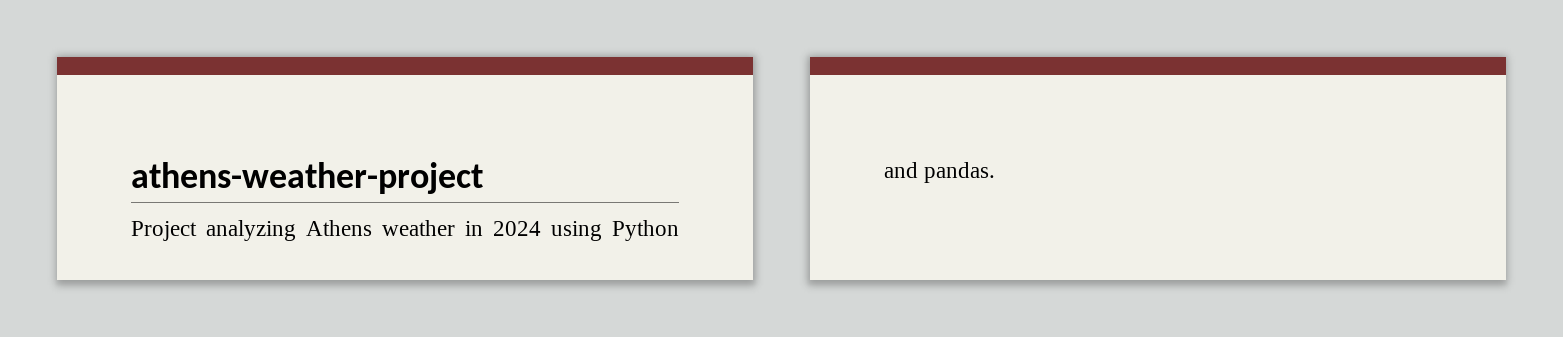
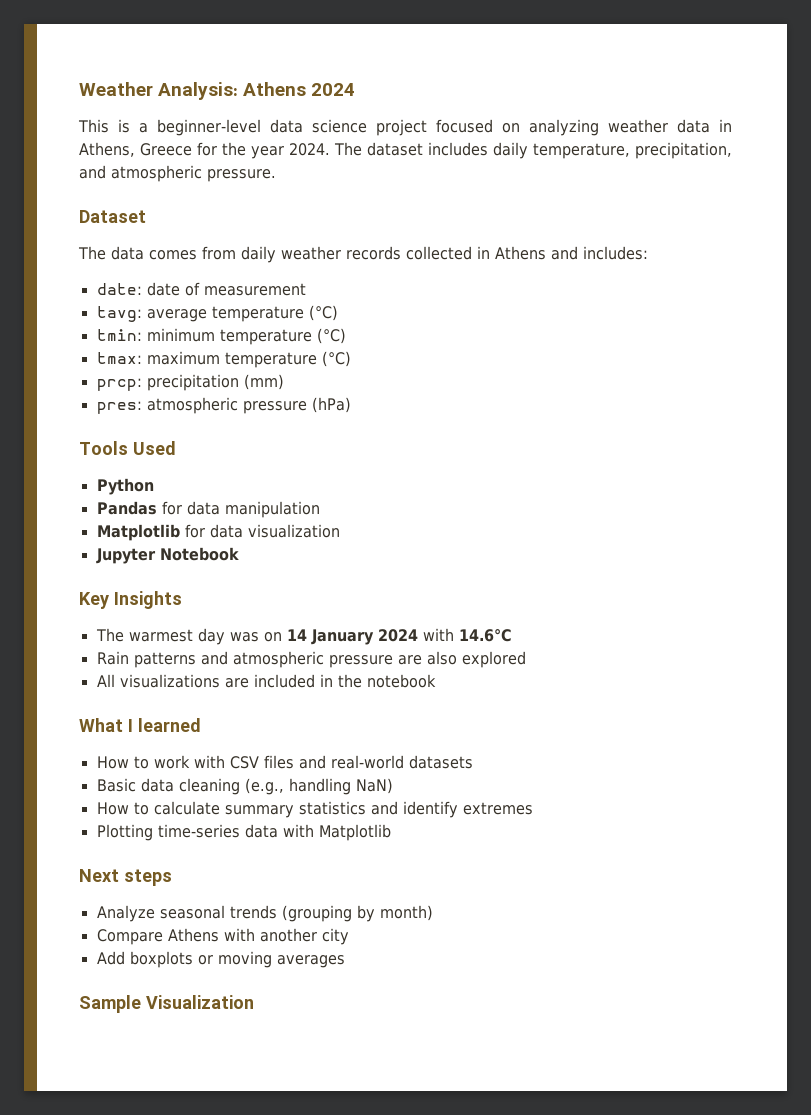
- athens-weather-project
- Project analyzing Athens weather in 2024 using Python and pandas.
+ Weather Analysis: Athens 2024
+ This is a beginner-level data science project focused on analyzing weather data in Athens, Greece for the year 2024. The dataset includes daily temperature, precipitation, and atmospheric pressure.
+ Dataset
+ The data comes from daily weather records collected in Athens and includes:
+ date: date of measurement
+ tavg: average temperature (°C)
+ tmin: minimum temperature (°C)
+ tmax: maximum temperature (°C)
+ prcp: precipitation (mm)
+ pres: atmospheric pressure (hPa)
+ Tools Used
+ Python
+ Pandas for data manipulation
+ Matplotlib for data visualization
+ Jupyter Notebook
+ Key Insights
+ The warmest day was on 14 January 2024 with 14.6°C
+ Rain patterns and atmospheric pressure are also explored
+ All visualizations are included in the notebook
+ What I learned
+ How to work with CSV files and real-world datasets
+ Basic data cleaning (e.g., handling NaN)
+ How to calculate summary statistics and identify extremes
+ Plotting time-series data with Matplotlib
+ Next steps
+ Analyze seasonal trends (grouping by month)
+ Compare Athens with another city
+ Add boxplots or moving averages
+ Sample Visualization

